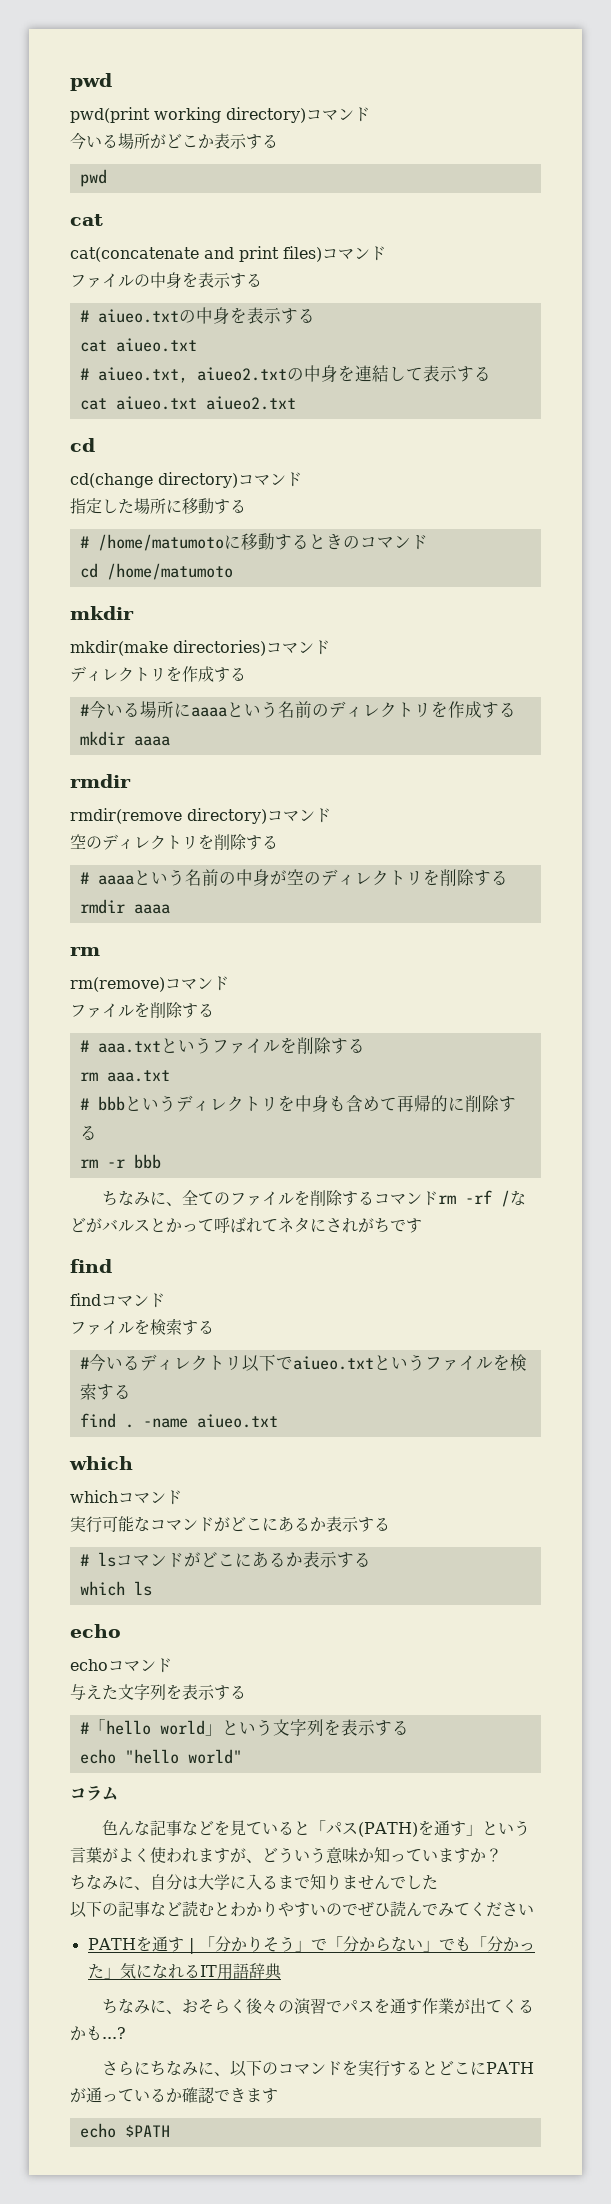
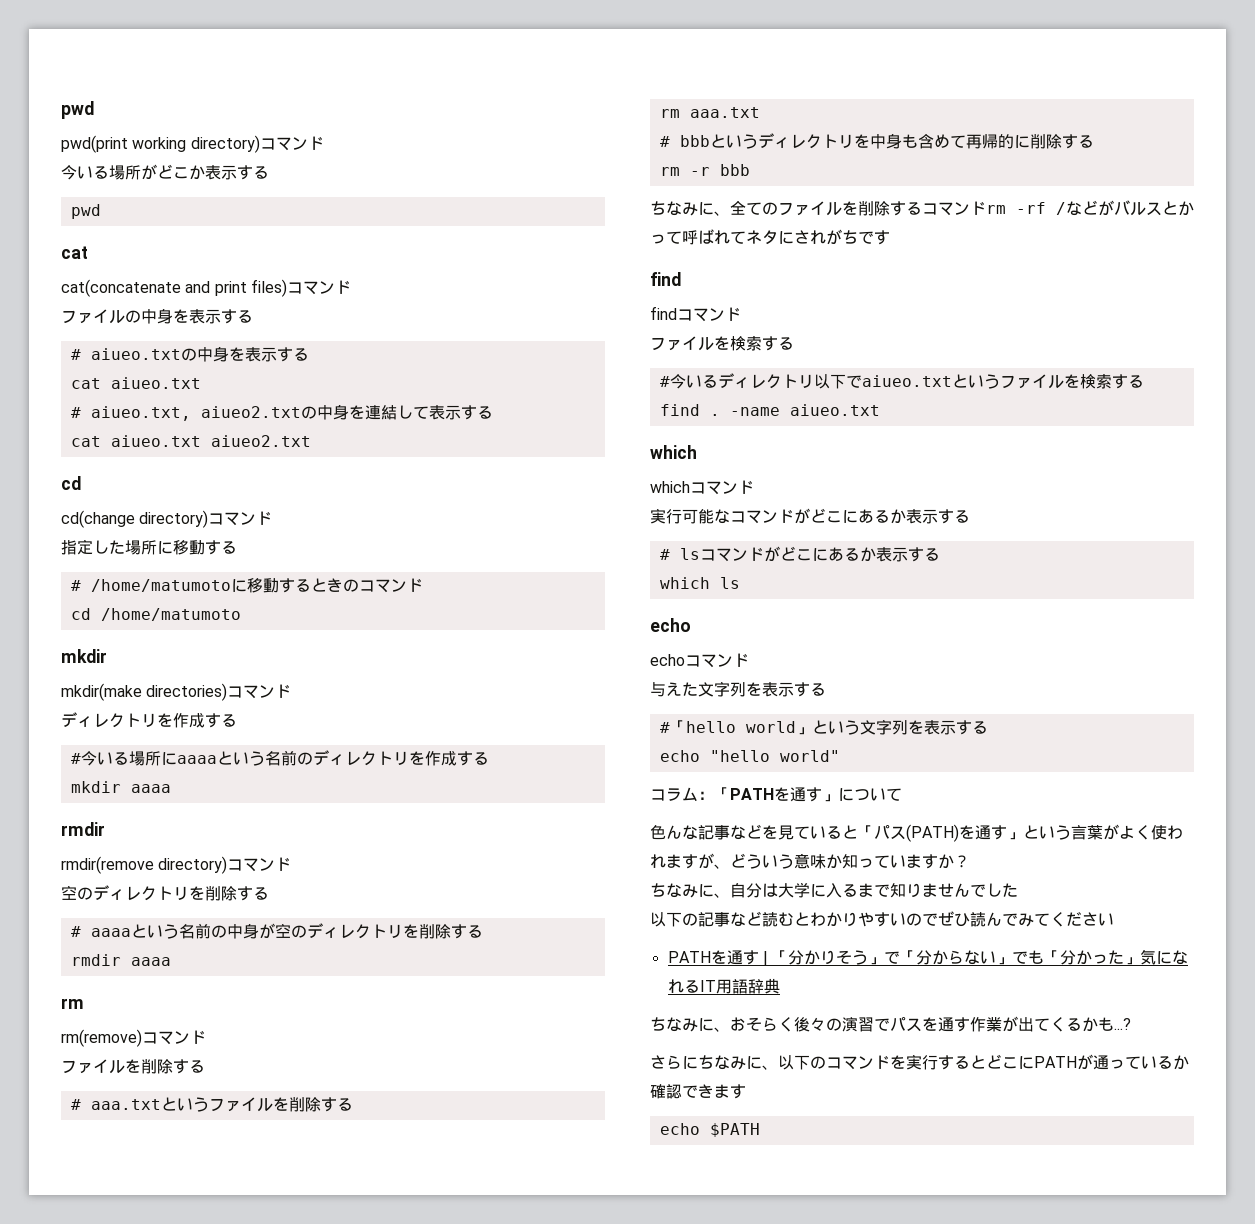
- コラム
+ コラム：「PATHを通す」について

